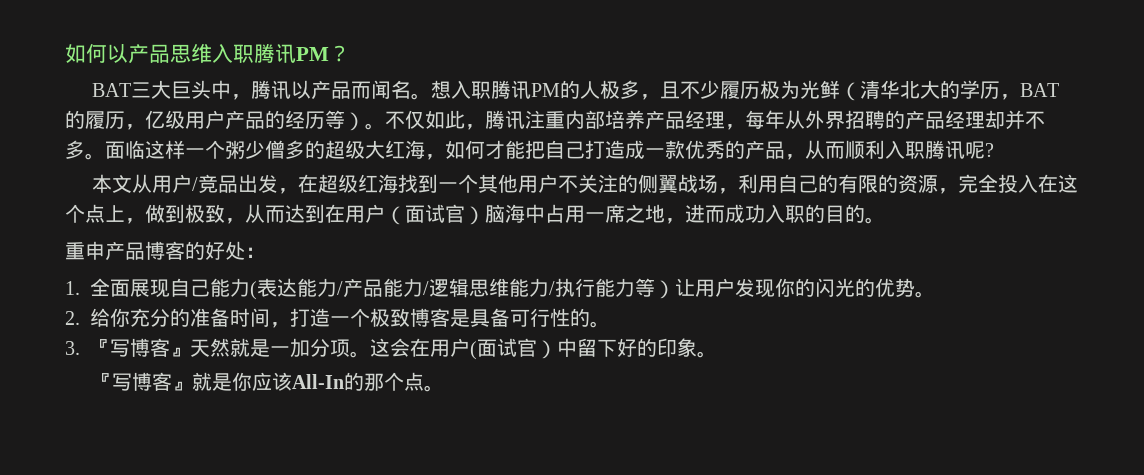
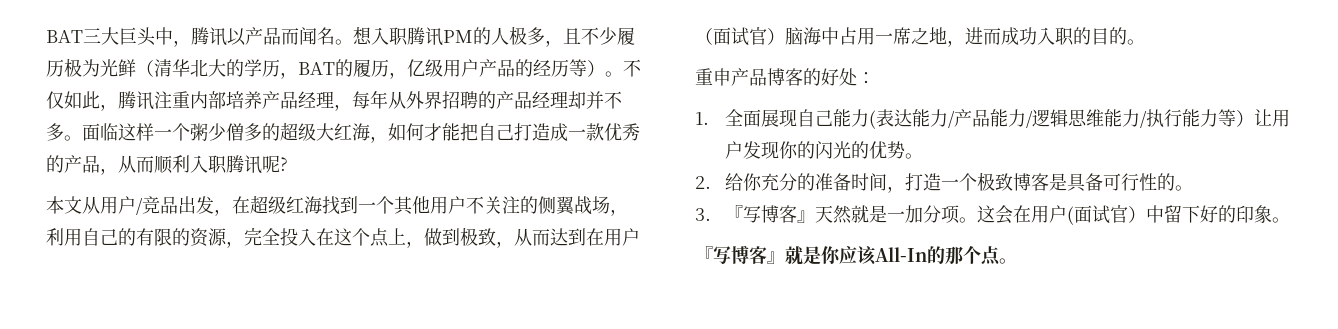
- 如何以产品思维入职腾讯PM？

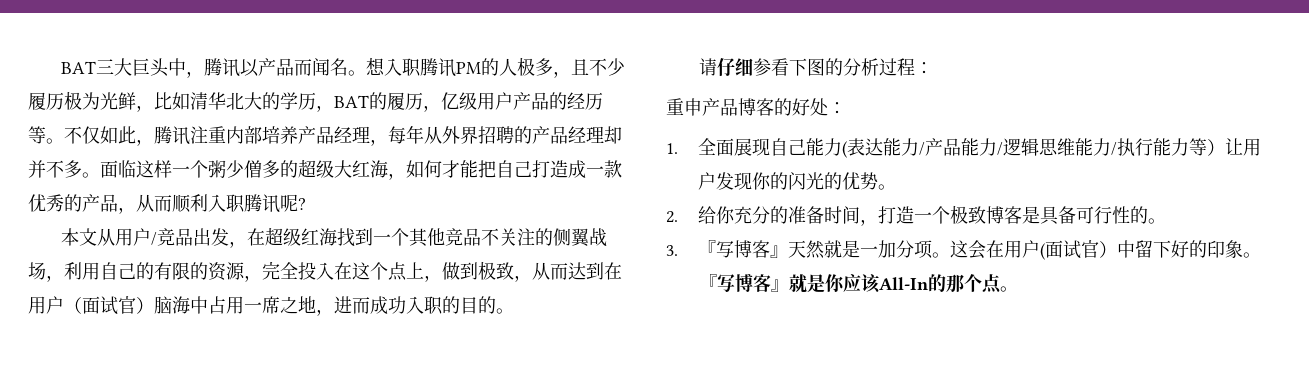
- 想入职腾讯PM的人极多，且不少履历极为光鲜（清华北大的学历，BAT的履历，亿级用户产品的经历等）。
+ 想入职腾讯PM的人极多，且不少履历极为光鲜，比如清华北大的学历，BAT的履历，亿级用户产品的经历等。
- 本文从用户/竞品出发，在超级红海找到一个其他用户不关注的侧翼战场，利用自己的有限的资源，完全投入在这个点上，做到极致，从而达到在用户（面试官）脑海中占用一席之地，进而成功入职的目的。
+ 本文从用户/竞品出发，在超级红海找到一个其他竞品不关注的侧翼战场，利用自己的有限的资源，完全投入在这个点上，做到极致，从而达到在用户（面试官）脑海中占用一席之地，进而成功入职的目的。
+ 请仔细参看下图的分析过程：

